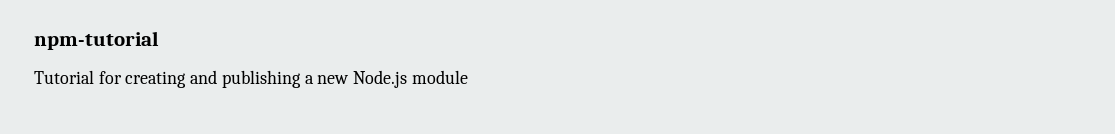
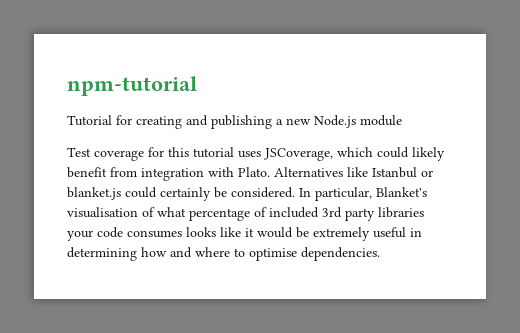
+ Test coverage for this tutorial uses JSCoverage, which could likely benefit from integration with Plato. Alternatives like Istanbul or blanket.js could certainly be considered. In particular, Blanket's visualisation of what percentage of included 3rd party libraries your code consumes looks like it would be extremely useful in determining how and where to optimise dependencies.

